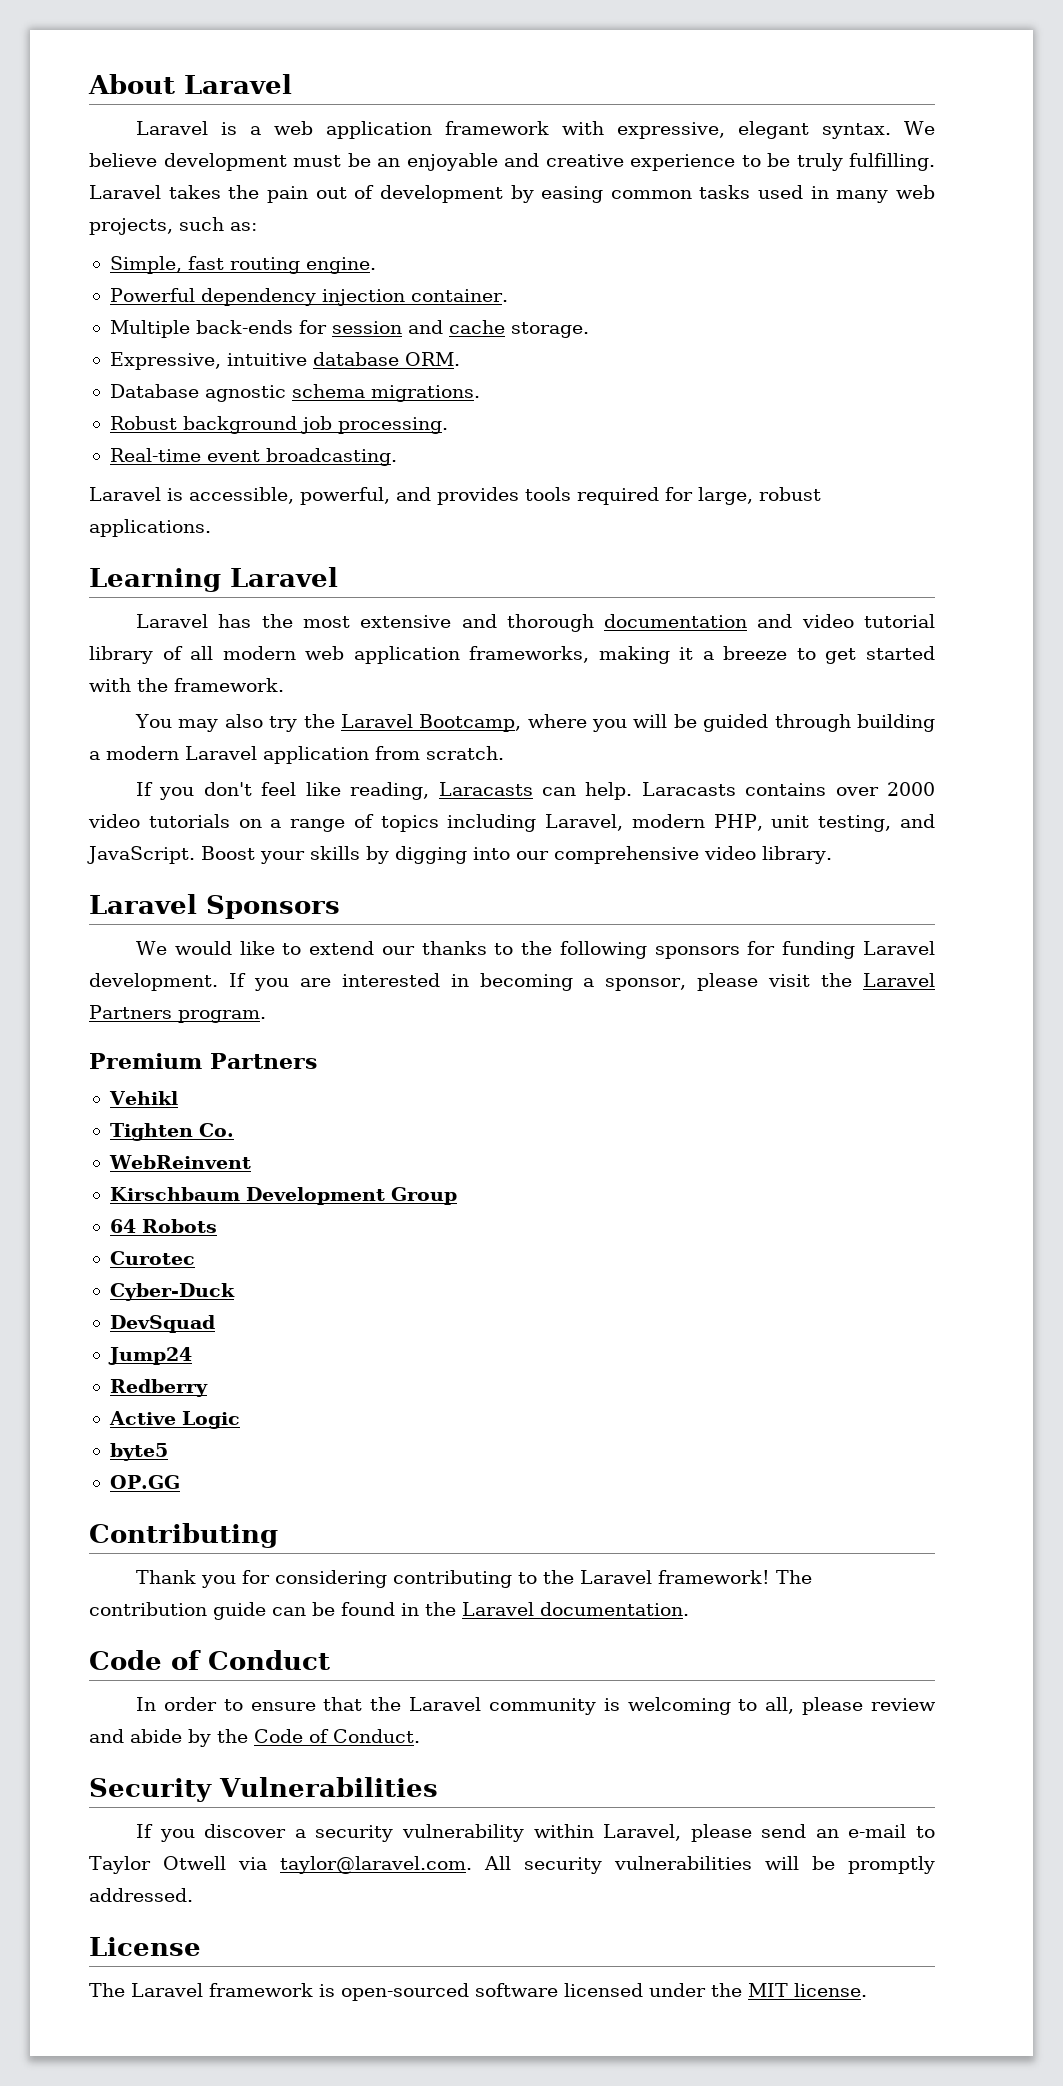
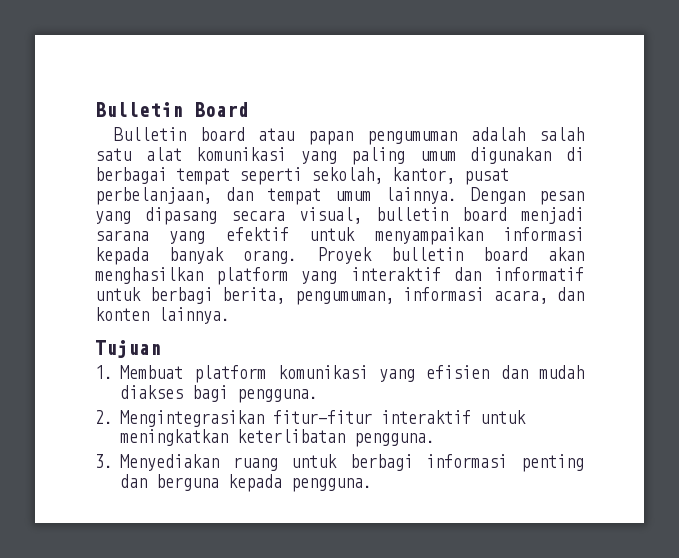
- About Laravel
- Laravel is a web application framework with expressive, elegant syntax. We believe development must be an enjoyable and creative experience to be truly fulfilling. Laravel takes the pain out of development by easing common tasks used in many web projects, such as:
- Simple, fast routing engine.
- Powerful dependency injection container.
- Multiple back-ends for session and cache storage.
- Expressive, intuitive database ORM.
- Database agnostic schema migrations.
- Robust background job processing.
- Real-time event broadcasting.
- Laravel is accessible, powerful, and provides tools required for large, robust applications.
- Learning Laravel
- Laravel has the most extensive and thorough documentation and video tutorial library of all modern web application frameworks, making it a breeze to get started with the framework.
- You may also try the Laravel Bootcamp, where you will be guided through building a modern Laravel application from scratch.
- If you don't feel like reading, Laracasts can help. Laracasts contains over 2000 video tutorials on a range of topics including Laravel, modern PHP, unit testing, and JavaScript. Boost your skills by digging into our comprehensive video library.
- Laravel Sponsors
- We would like to extend our thanks to the following sponsors for funding Laravel development. If you are interested in becoming a sponsor, please visit the Laravel Partners program.
- Premium Partners
- Vehikl
- Tighten Co.
- WebReinvent
- Kirschbaum Development Group
- 64 Robots
- Curotec
- Cyber-Duck
- DevSquad
- Jump24
- Redberry
- Active Logic
- byte5
- OP.GG
- Contributing
- Thank you for considering contributing to the Laravel framework! The contribution guide can be found in the Laravel documentation.
- Code of Conduct
- In order to ensure that the Laravel community is welcoming to all, please review and abide by the Code of Conduct.
- Security Vulnerabilities
- If you discover a security vulnerability within Laravel, please send an e-mail to Taylor Otwell via taylor@laravel.com. All security vulnerabilities will be promptly addressed.
- License
- The Laravel framework is open-sourced software licensed under the MIT license.
+ Bulletin Board
+ Bulletin board atau papan pengumuman adalah salah satu alat komunikasi yang paling umum digunakan di berbagai tempat seperti sekolah, kantor, pusat perbelanjaan, dan tempat umum lainnya. Dengan pesan yang dipasang secara visual, bulletin board menjadi sarana yang efektif untuk menyampaikan informasi kepada banyak orang. Proyek bulletin board akan menghasilkan platform yang interaktif dan informatif untuk berbagi berita, pengumuman, informasi acara, dan konten lainnya.
+ Tujuan
+ 1. Membuat platform komunikasi yang efisien dan mudah diakses bagi pengguna.
+ 2. Mengintegrasikan fitur-fitur interaktif untuk meningkatkan keterlibatan pengguna.
+ 3. Menyediakan ruang untuk berbagi informasi penting dan berguna kepada pengguna.

